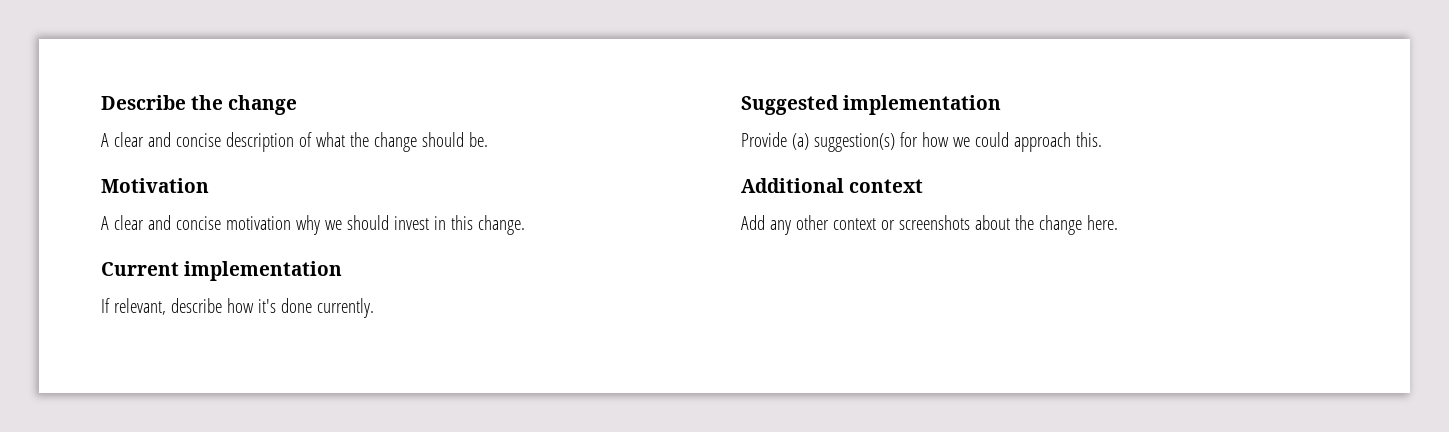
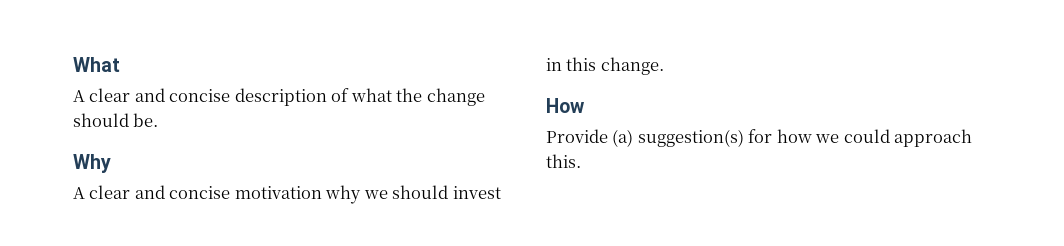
- Describe the change
+ What
- Motivation
+ Why
- Current implementation
- If relevant, describe how it's done currently.
- Suggested implementation
+ How
- Additional context
- Add any other context or screenshots about the change here.

